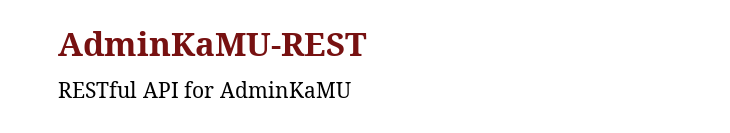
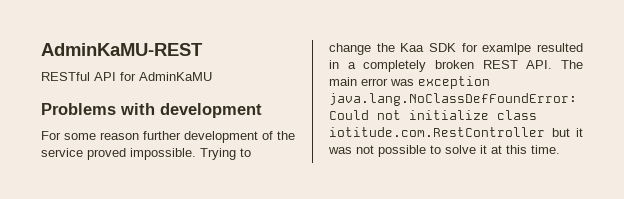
+ Problems with development
+ For some reason further development of the service proved impossible. Trying to change the Kaa SDK for examlpe resulted in a completely broken REST API. The main error was exception java.lang.NoClassDefFoundError: Could not initialize class iotitude.com.RestController but it was not possible to solve it at this time.

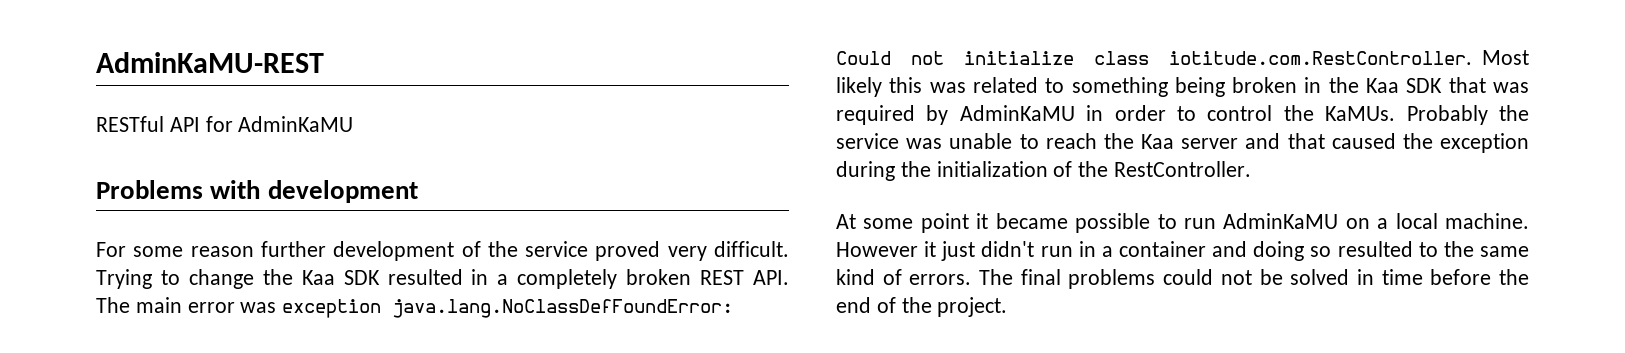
- For some reason further development of the service proved impossible.
+ For some reason further development of the service proved very difficult.
- Trying to change the Kaa SDK for examlpe resulted in a completely broken REST API. The main error was exception java.lang.NoClassDefFoundError: Could not initialize class iotitude.com.RestController but it was not possible to solve it at this time.
+ Trying to change the Kaa SDK resulted in a completely broken REST API. The main error was exception java.lang.NoClassDefFoundError: Could not initialize class iotitude.com.RestController. Most likely this was related to something being broken in the Kaa SDK that was required by AdminKaMU in order to control the KaMUs. Probably the service was unable to reach the Kaa server and that caused the exception during the initialization of the RestController.
+ At some point it became possible to run AdminKaMU on a local machine. However it just didn't run in a container and doing so resulted to the same kind of errors. The final problems could not be solved in time before the end of the project.

